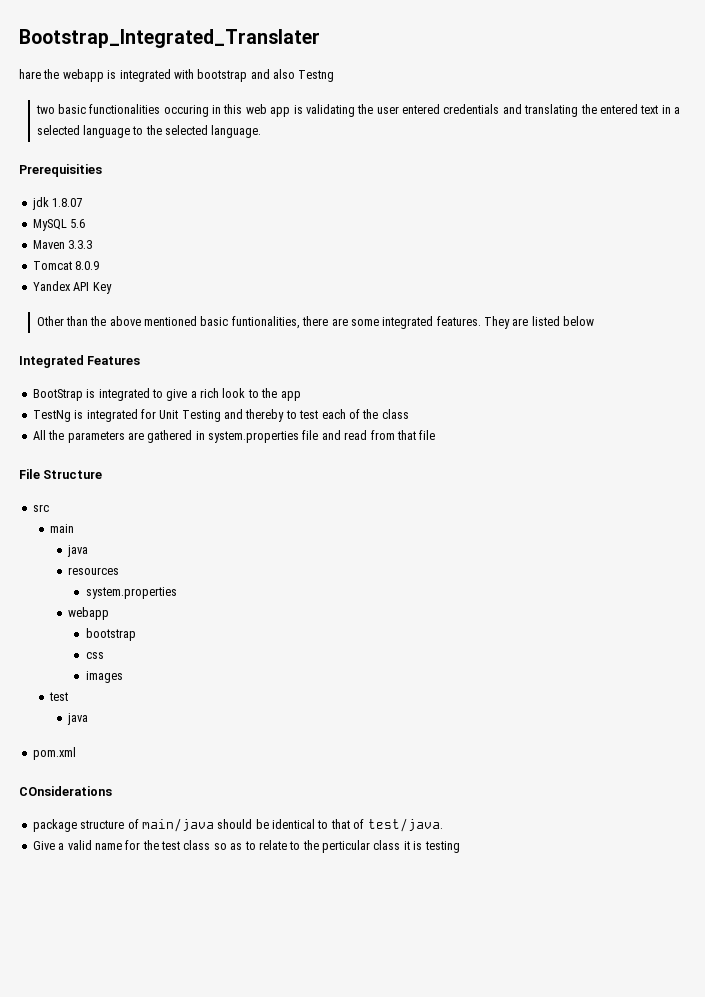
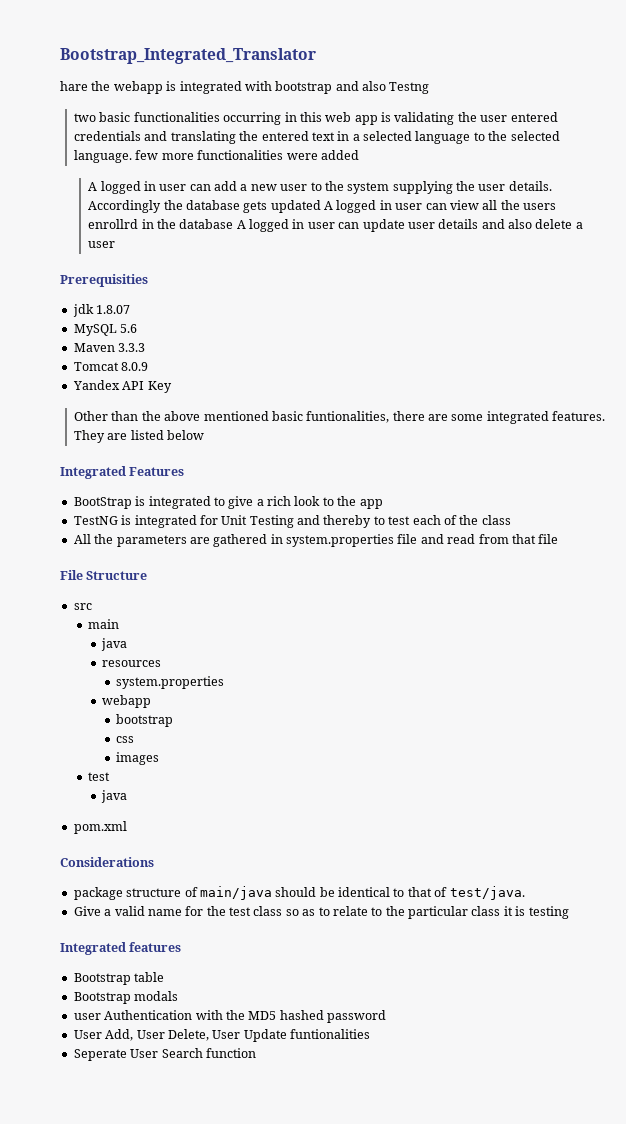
- Bootstrap_Integrated_Translater
+ Bootstrap_Integrated_Translator
- two basic functionalities occuring in this web app is validating the user entered credentials and translating the entered text in a selected language to the selected language.
+ two basic functionalities occurring in this web app is validating the user entered credentials and translating the entered text in a selected language to the selected language. few more functionalities were added
+ A logged in user can add a new user to the system supplying the user details. Accordingly the database gets updated A logged in user can view all the users enrollrd in the database A logged in user can update user details and also delete a user
- TestNg is integrated for Unit Testing and thereby to test each of the class
+ TestNG is integrated for Unit Testing and thereby to test each of the class
- COnsiderations
+ Considerations
- Give a valid name for the test class so as to relate to the perticular class it is testing
+ Give a valid name for the test class so as to relate to the particular class it is testing
+ Integrated features
+ Bootstrap table
+ Bootstrap modals
+ user Authentication with the MD5 hashed password
+ User Add, User Delete, User Update funtionalities
+ Seperate User Search function

